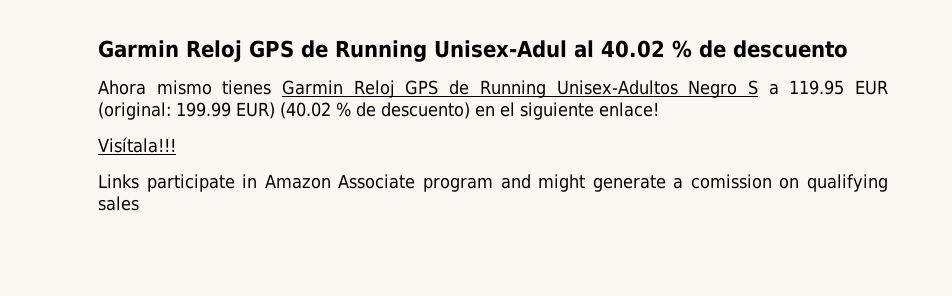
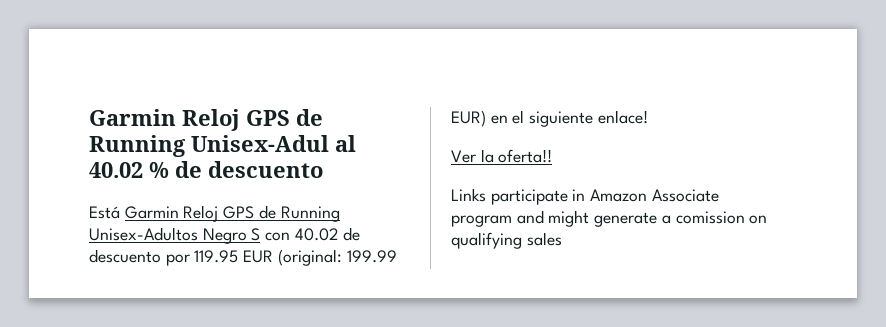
- Ahora mismo tienes Garmin Reloj GPS de Running Unisex-Adultos Negro S a 119.95 EUR (original: 199.99 EUR) (40.02 % de descuento) en el siguiente enlace!
+ Está Garmin Reloj GPS de Running Unisex-Adultos Negro S con 40.02 de descuento por 119.95 EUR (original: 199.99 EUR) en el siguiente enlace!
- Visítala!!!
+ Ver la oferta!!

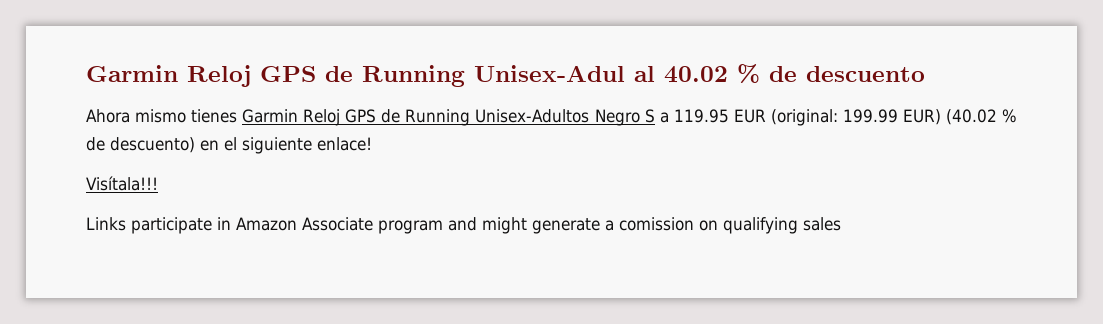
- Está Garmin Reloj GPS de Running Unisex-Adultos Negro S con 40.02 de descuento por 119.95 EUR (original: 199.99 EUR) en el siguiente enlace!
+ Ahora mismo tienes Garmin Reloj GPS de Running Unisex-Adultos Negro S a 119.95 EUR (original: 199.99 EUR) (40.02 % de descuento) en el siguiente enlace!
- Ver la oferta!!
+ Visítala!!!

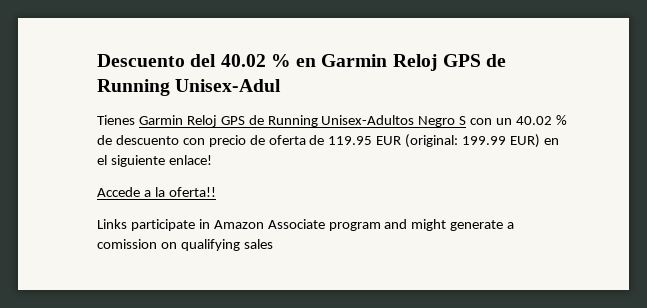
- Garmin Reloj GPS de Running Unisex-Adul al 40.02 % de descuento
- Ahora mismo tienes Garmin Reloj GPS de Running Unisex-Adultos Negro S a 119.95 EUR (original: 199.99 EUR) (40.02 % de descuento) en el siguiente enlace!
+ Descuento del 40.02 % en Garmin Reloj GPS de Running Unisex-Adul
+ Tienes Garmin Reloj GPS de Running Unisex-Adultos Negro S con un 40.02 % de descuento con precio de oferta de 119.95 EUR (original: 199.99 EUR) en el siguiente enlace!
- Visítala!!!
+ Accede a la oferta!!

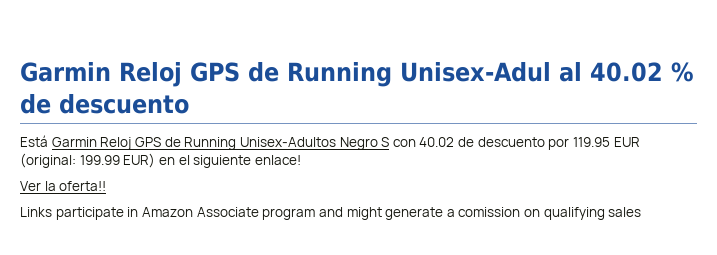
- Descuento del 40.02 % en Garmin Reloj GPS de Running Unisex-Adul
- Tienes Garmin Reloj GPS de Running Unisex-Adultos Negro S con un 40.02 % de descuento con precio de oferta de 119.95 EUR (original: 199.99 EUR) en el siguiente enlace!
+ Garmin Reloj GPS de Running Unisex-Adul al 40.02 % de descuento
+ Está Garmin Reloj GPS de Running Unisex-Adultos Negro S con 40.02 de descuento por 119.95 EUR (original: 199.99 EUR) en el siguiente enlace!
- Accede a la oferta!!
+ Ver la oferta!!

